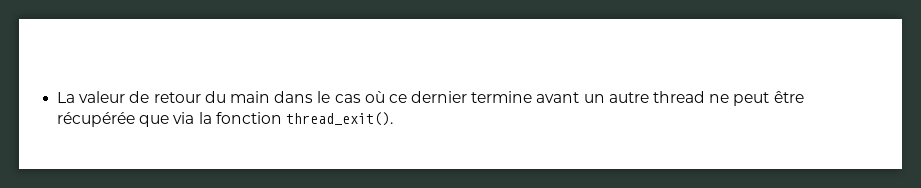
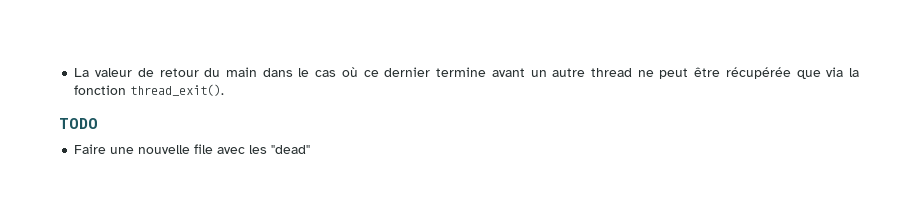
+ TODO
+ Faire une nouvelle file avec les "dead"

